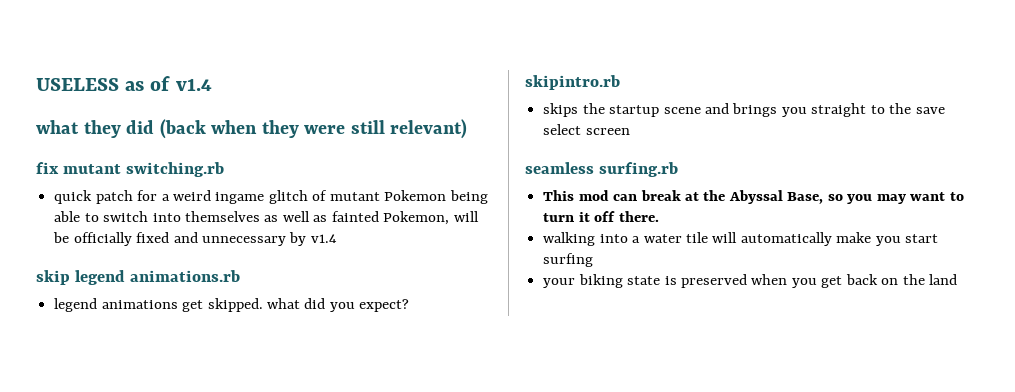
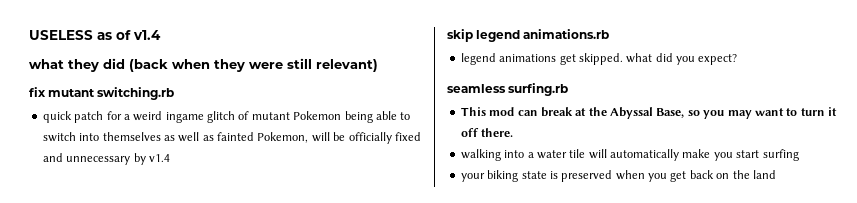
- skipintro.rb
- skips the startup scene and brings you straight to the save select screen

